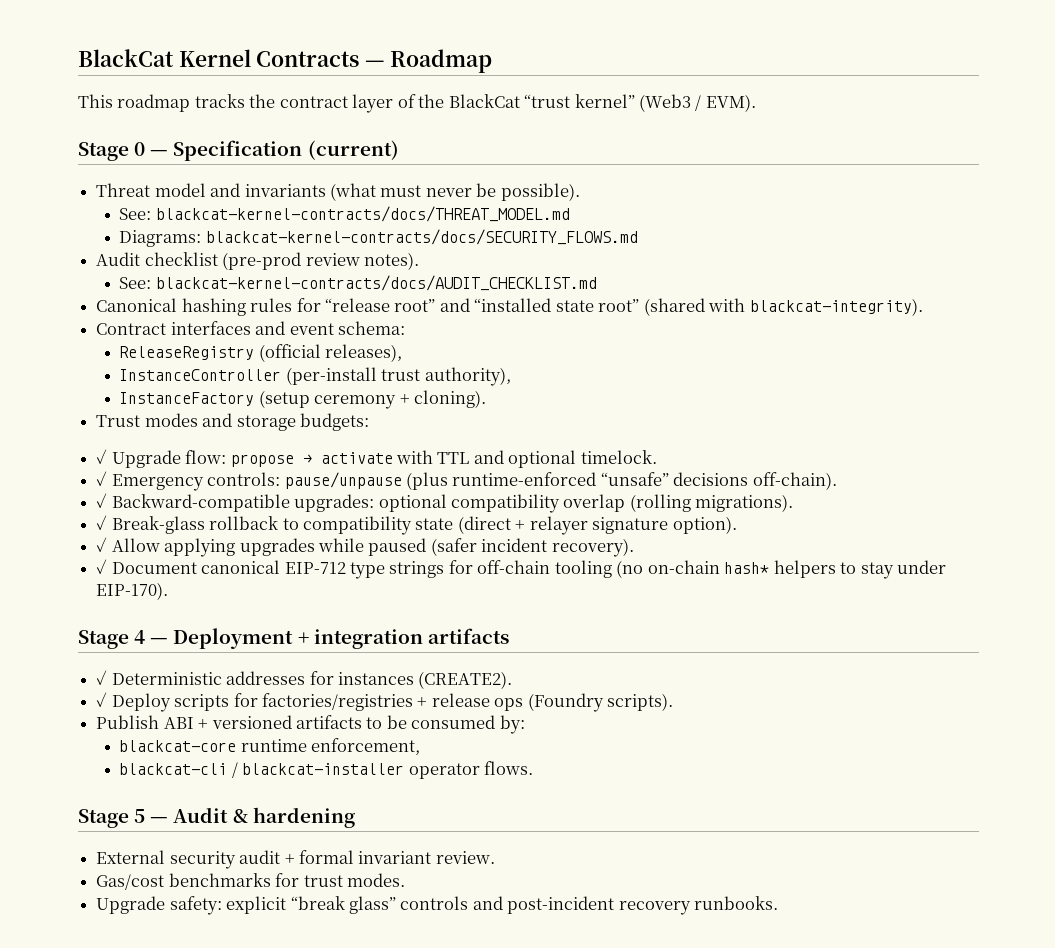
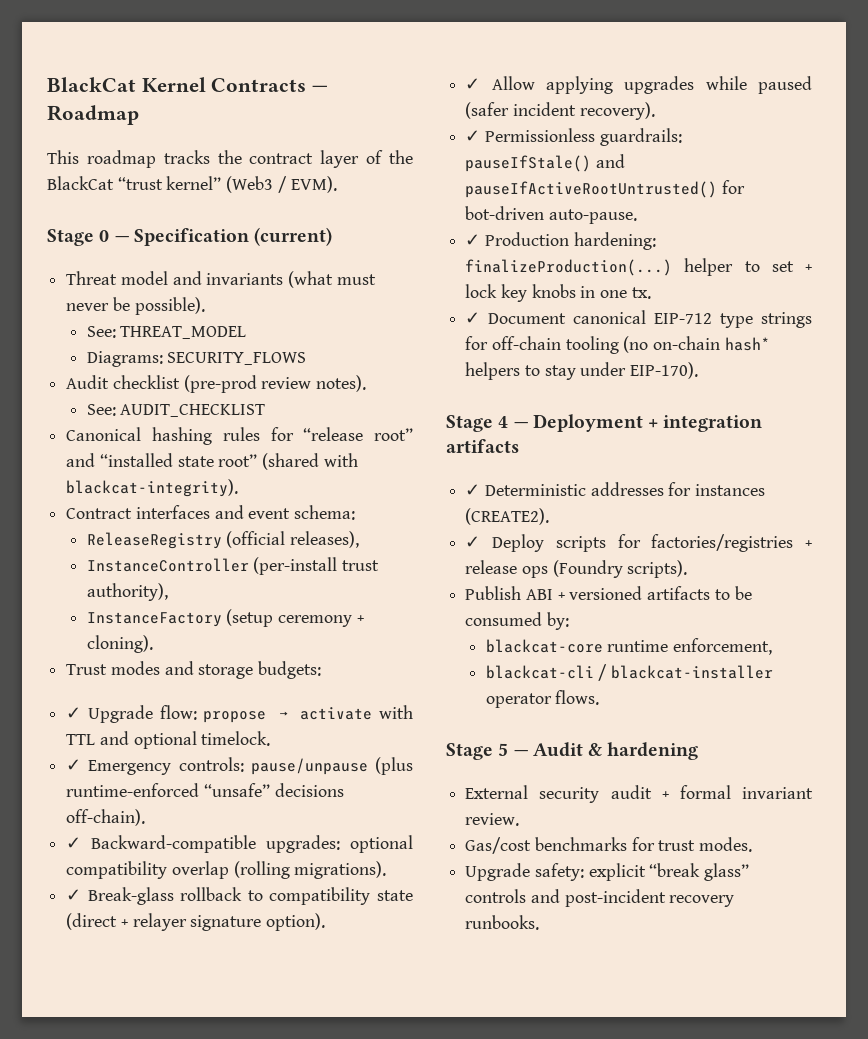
- See: blackcat-kernel-contracts/docs/THREAT_MODEL.md
+ See: THREAT_MODEL
- Diagrams: blackcat-kernel-contracts/docs/SECURITY_FLOWS.md
+ Diagrams: SECURITY_FLOWS
- See: blackcat-kernel-contracts/docs/AUDIT_CHECKLIST.md
+ See: AUDIT_CHECKLIST
+ ✓ Permissionless guardrails: pauseIfStale() and pauseIfActiveRootUntrusted() for bot-driven auto-pause.
+ ✓ Production hardening: finalizeProduction(...) helper to set + lock key knobs in one tx.

